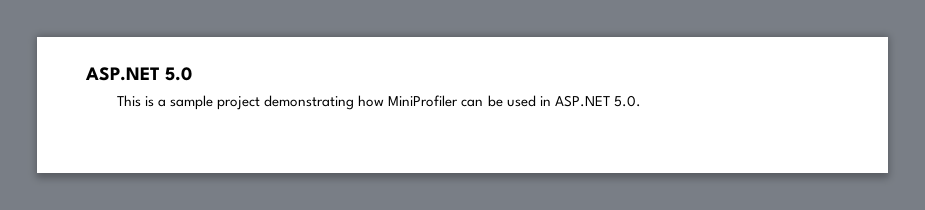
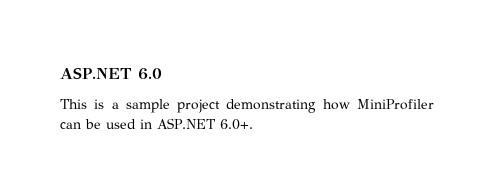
- ASP.NET 5.0
+ ASP.NET 6.0
- This is a sample project demonstrating how MiniProfiler can be used in ASP.NET 5.0.
+ This is a sample project demonstrating how MiniProfiler can be used in ASP.NET 6.0+.

